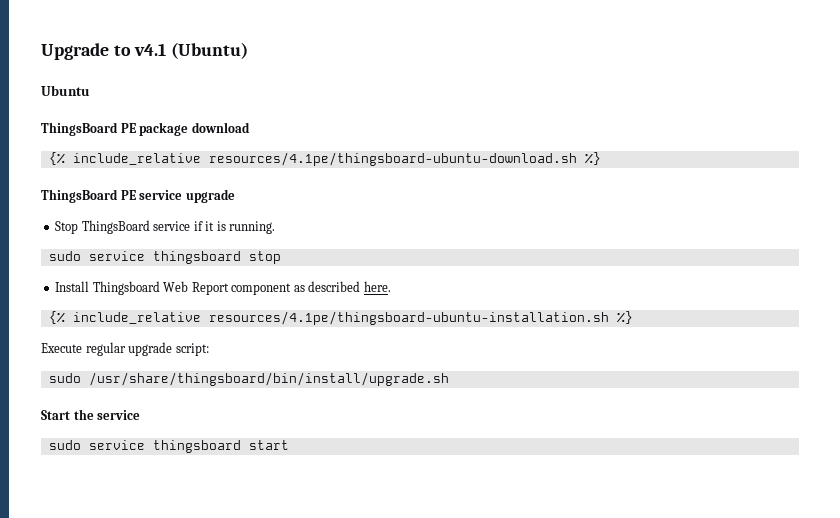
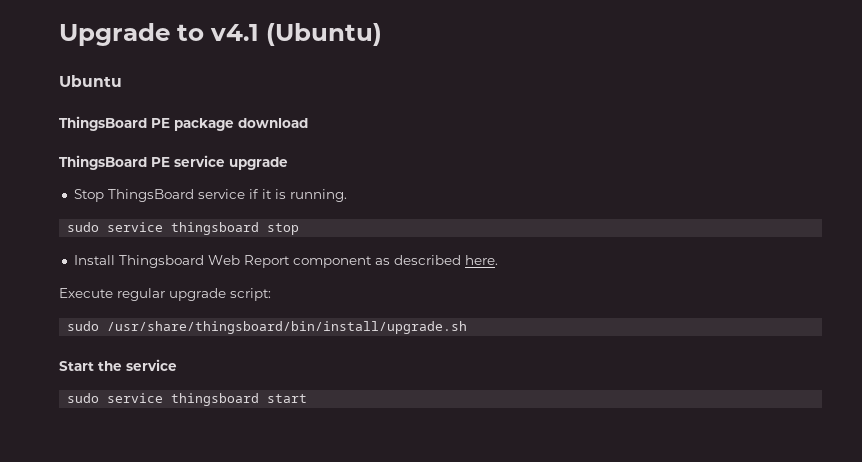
- {% include_relative resources/4.1pe/thingsboard-ubuntu-download.sh %}
- {% include_relative resources/4.1pe/thingsboard-ubuntu-installation.sh %}

